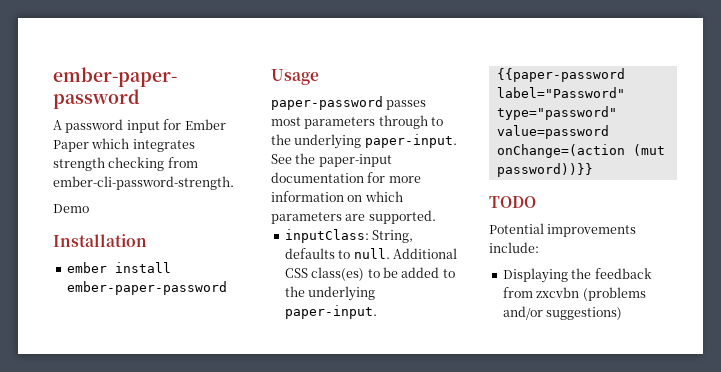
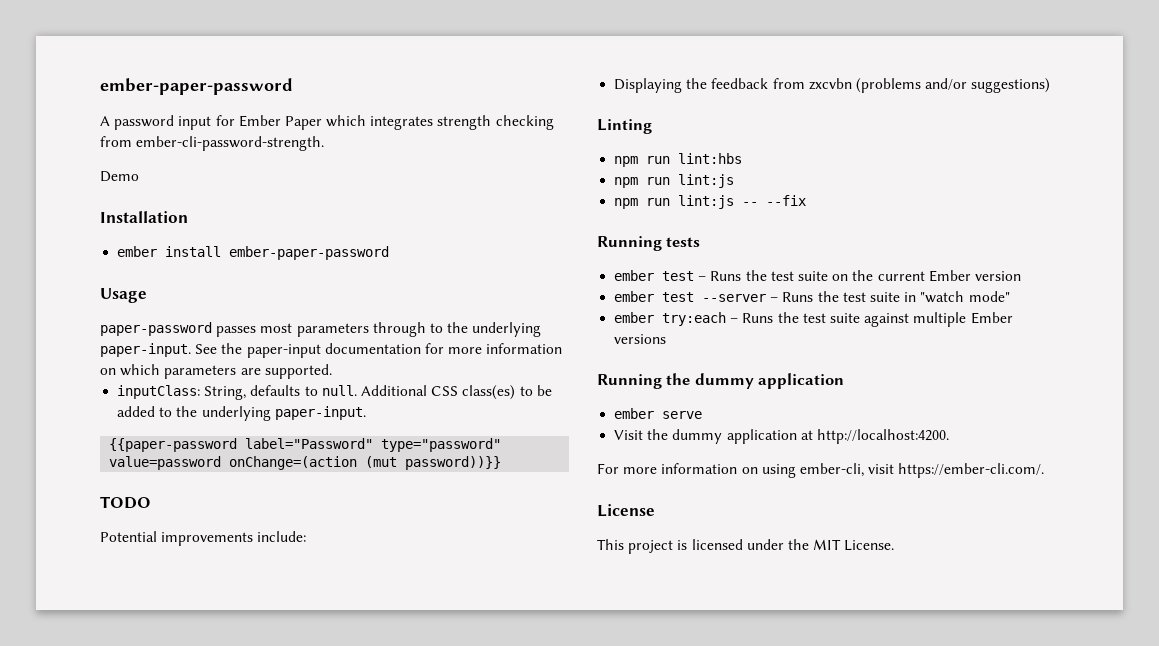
+ Linting
+ npm run lint:hbs
+ npm run lint:js
+ npm run lint:js -- --fix
+ Running tests
+ ember test – Runs the test suite on the current Ember version
+ ember test --server – Runs the test suite in "watch mode"
+ ember try:each – Runs the test suite against multiple Ember versions
+ Running the dummy application
+ ember serve
+ Visit the dummy application at http://localhost:4200.
+ For more information on using ember-cli, visit https://ember-cli.com/.
+ License
+ This project is licensed under the MIT License.

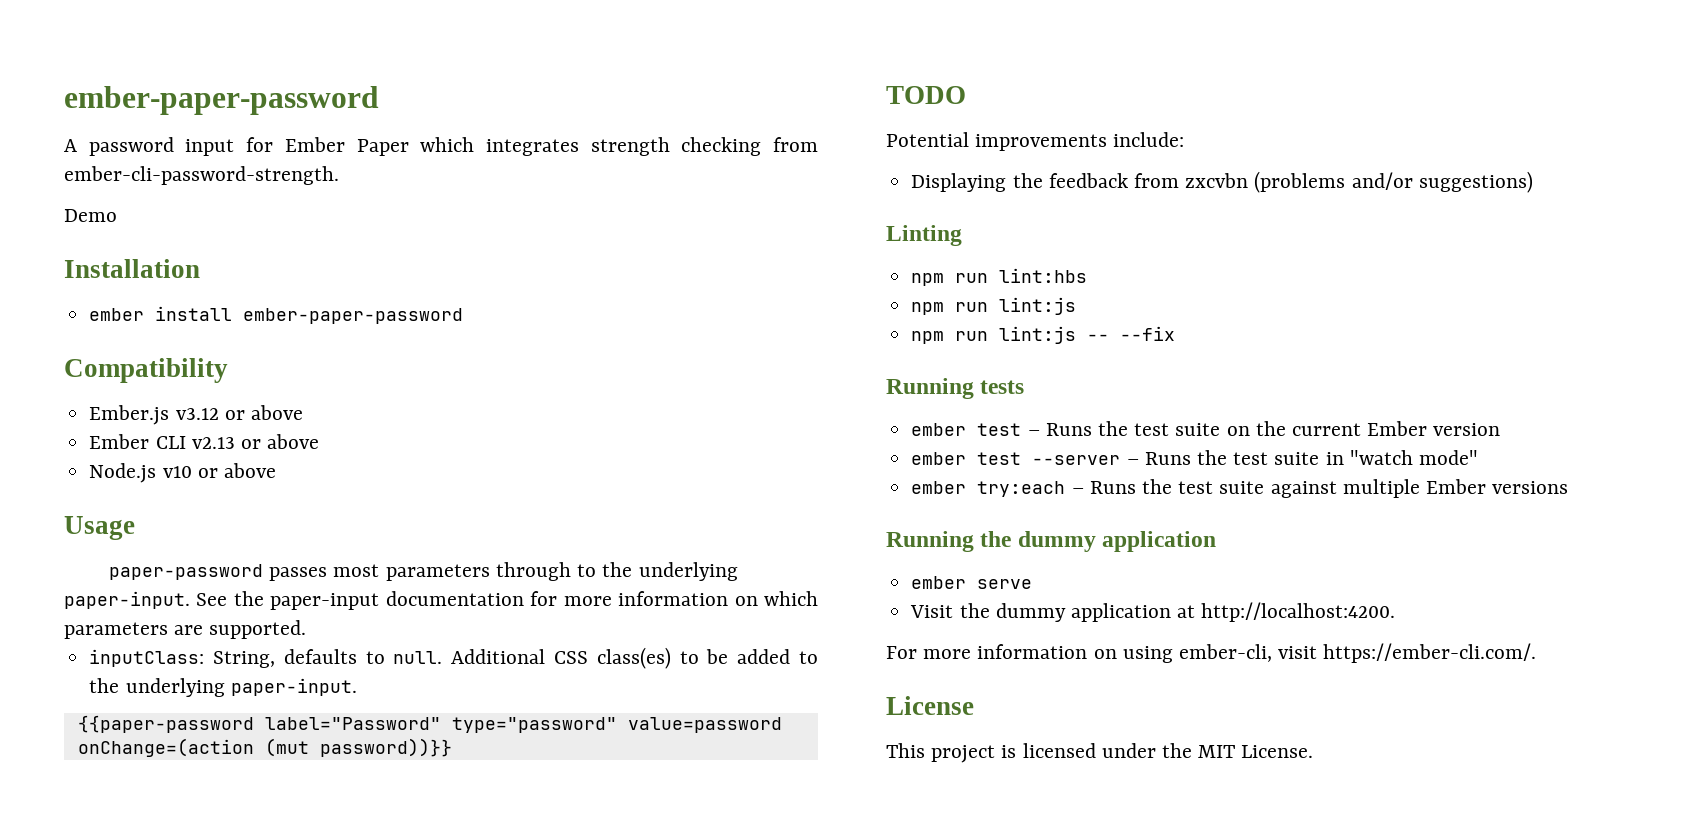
+ Compatibility
+ Ember.js v3.12 or above
+ Ember CLI v2.13 or above
+ Node.js v10 or above

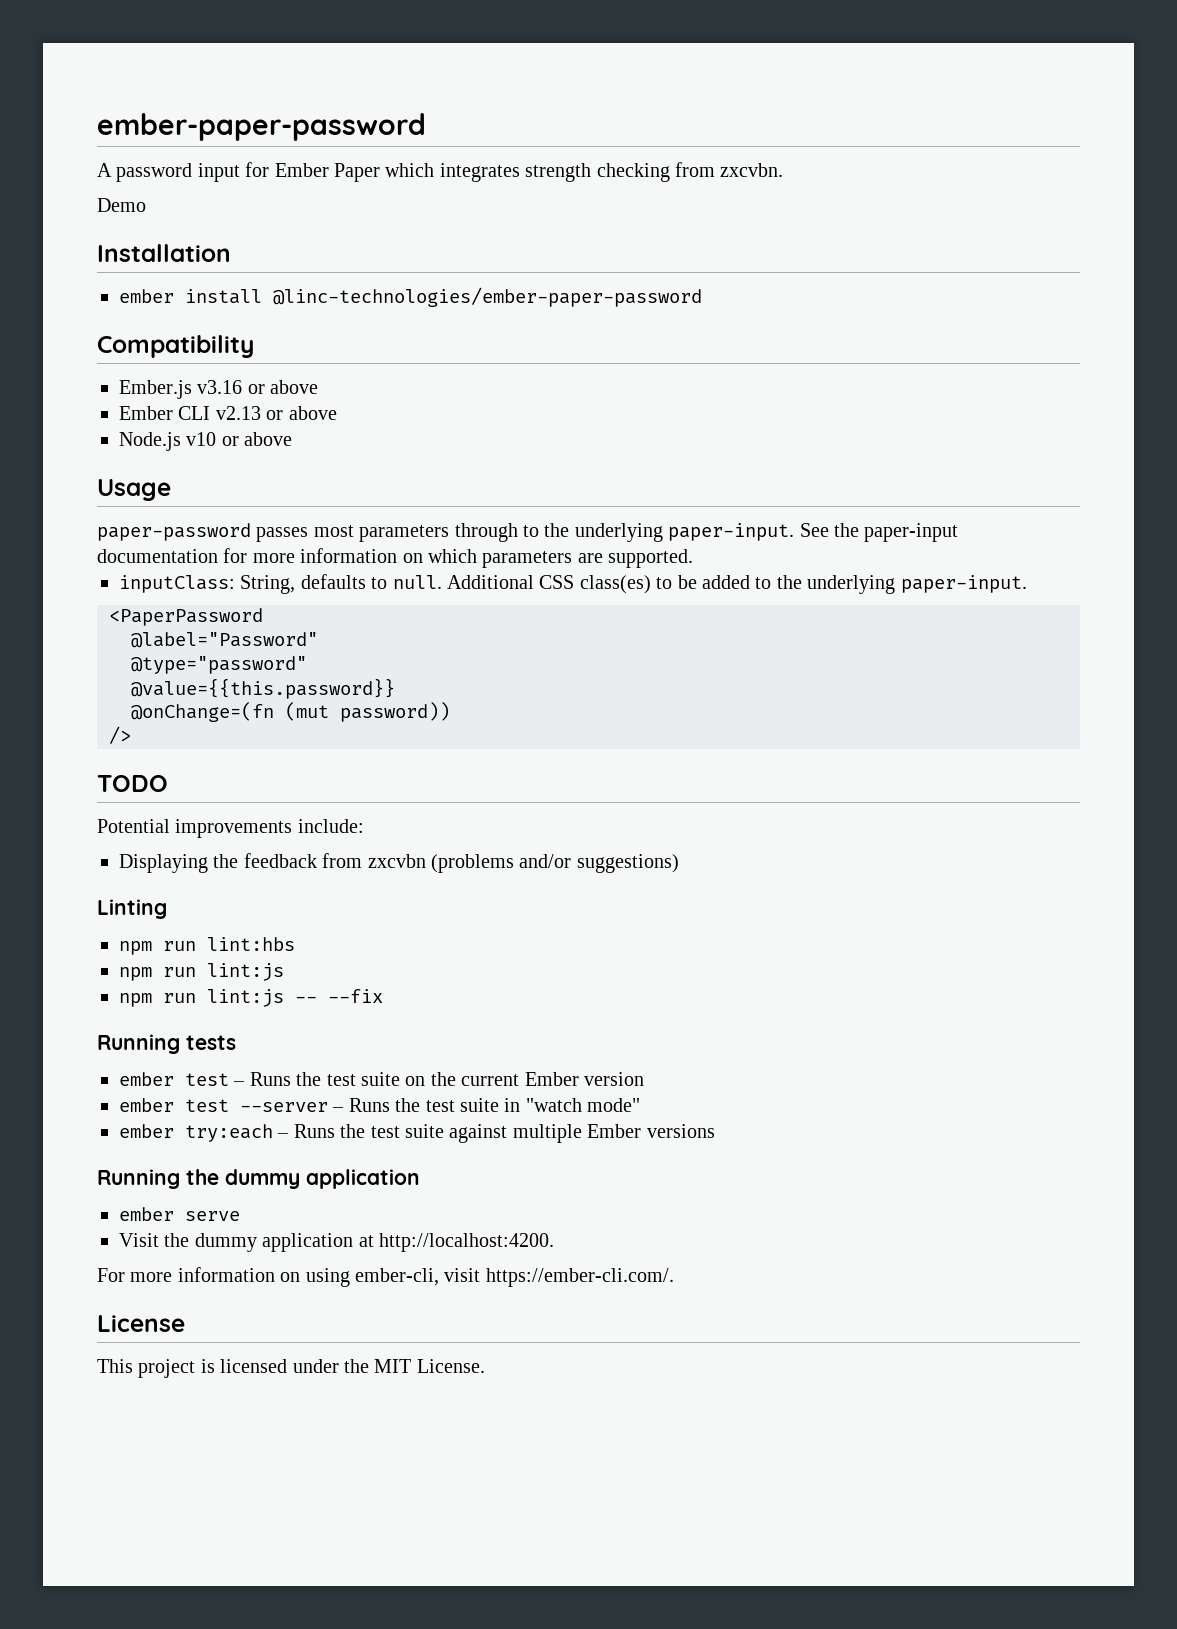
- A password input for Ember Paper which integrates strength checking from ember-cli-password-strength.
+ A password input for Ember Paper which integrates strength checking from zxcvbn.
- ember install ember-paper-password
+ ember install @linc-technologies/ember-paper-password
- Ember.js v3.12 or above
+ Ember.js v3.16 or above
- {{paper-password label="Password" type="password" value=password onChange=(action (mut password))}}
+ <PaperPassword
+ @label="Password"
+ @type="password"
+ @value={{this.password}}
+ @onChange=(fn (mut password))
+ />

